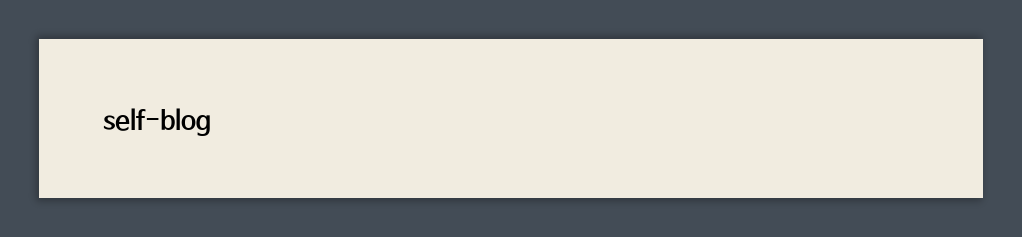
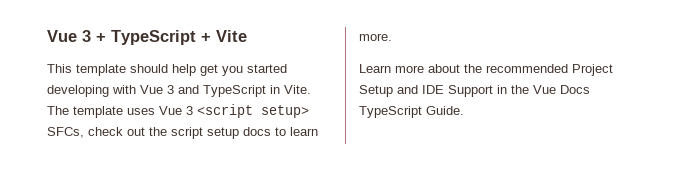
- self-blog
+ Vue 3 + TypeScript + Vite
+ This template should help get you started developing with Vue 3 and TypeScript in Vite. The template uses Vue 3 <script setup> SFCs, check out the script setup docs to learn more.
+ Learn more about the recommended Project Setup and IDE Support in the Vue Docs TypeScript Guide.

